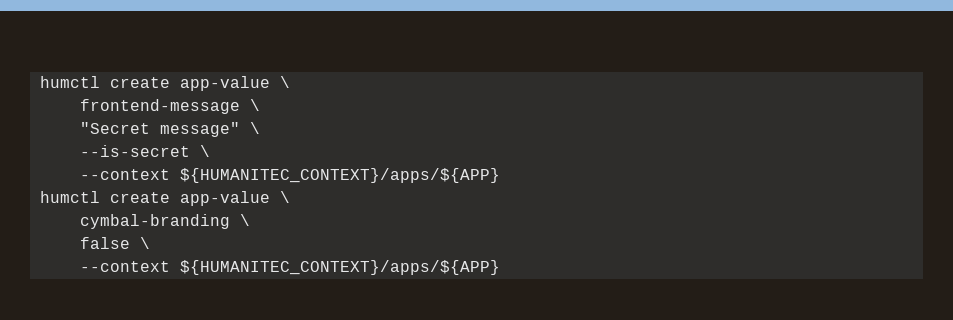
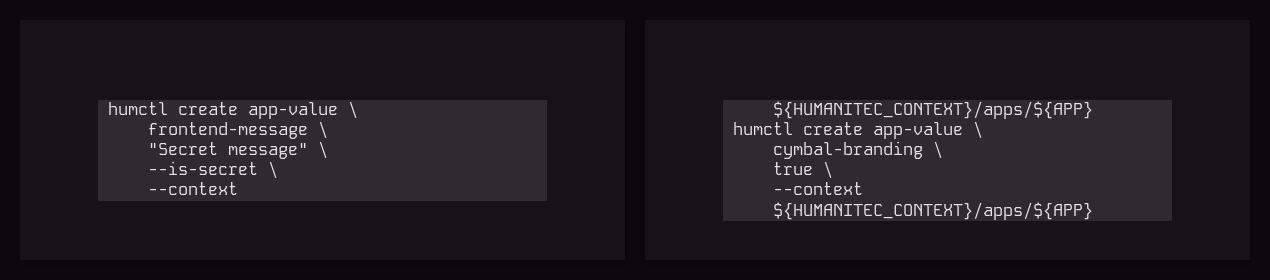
- false \
+ true \

